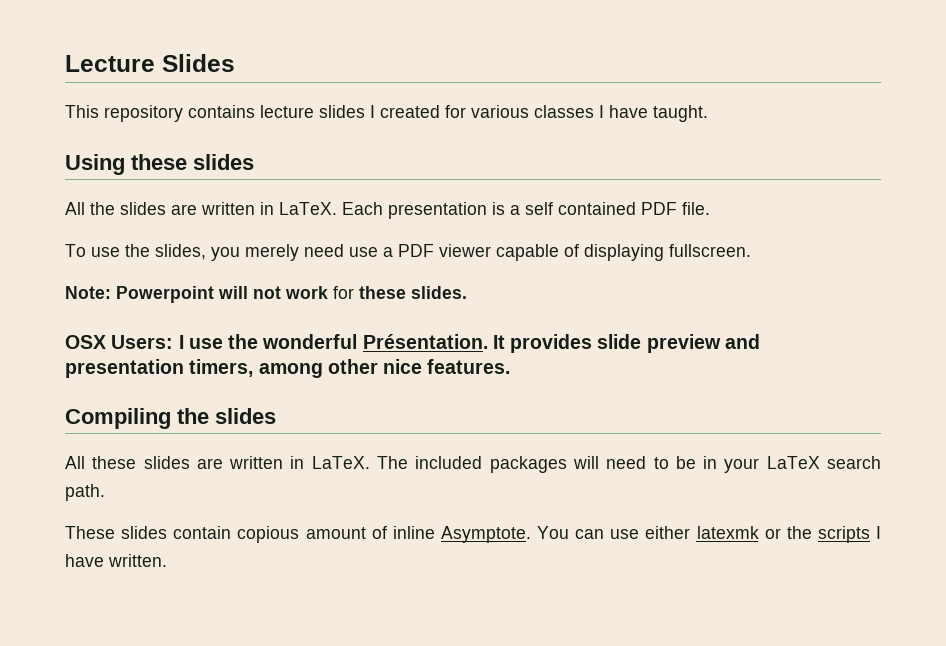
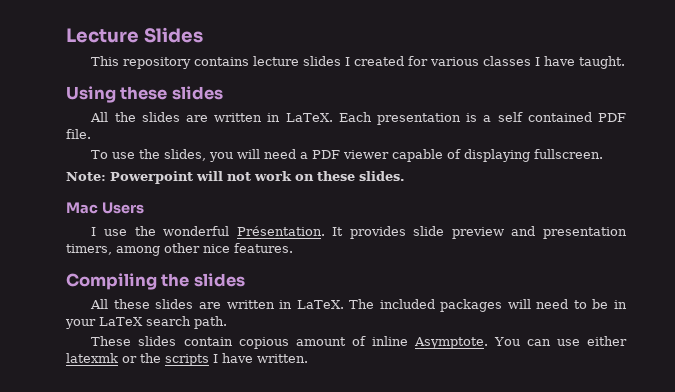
- To use the slides, you merely need use a PDF viewer capable of displaying fullscreen.
+ To use the slides, you will need a PDF viewer capable of displaying fullscreen.
- Note: Powerpoint will not work for these slides.
+ Note: Powerpoint will not work on these slides.
- OSX Users: I use the wonderful Présentation.
+ Mac Users
+ I use the wonderful Présentation.

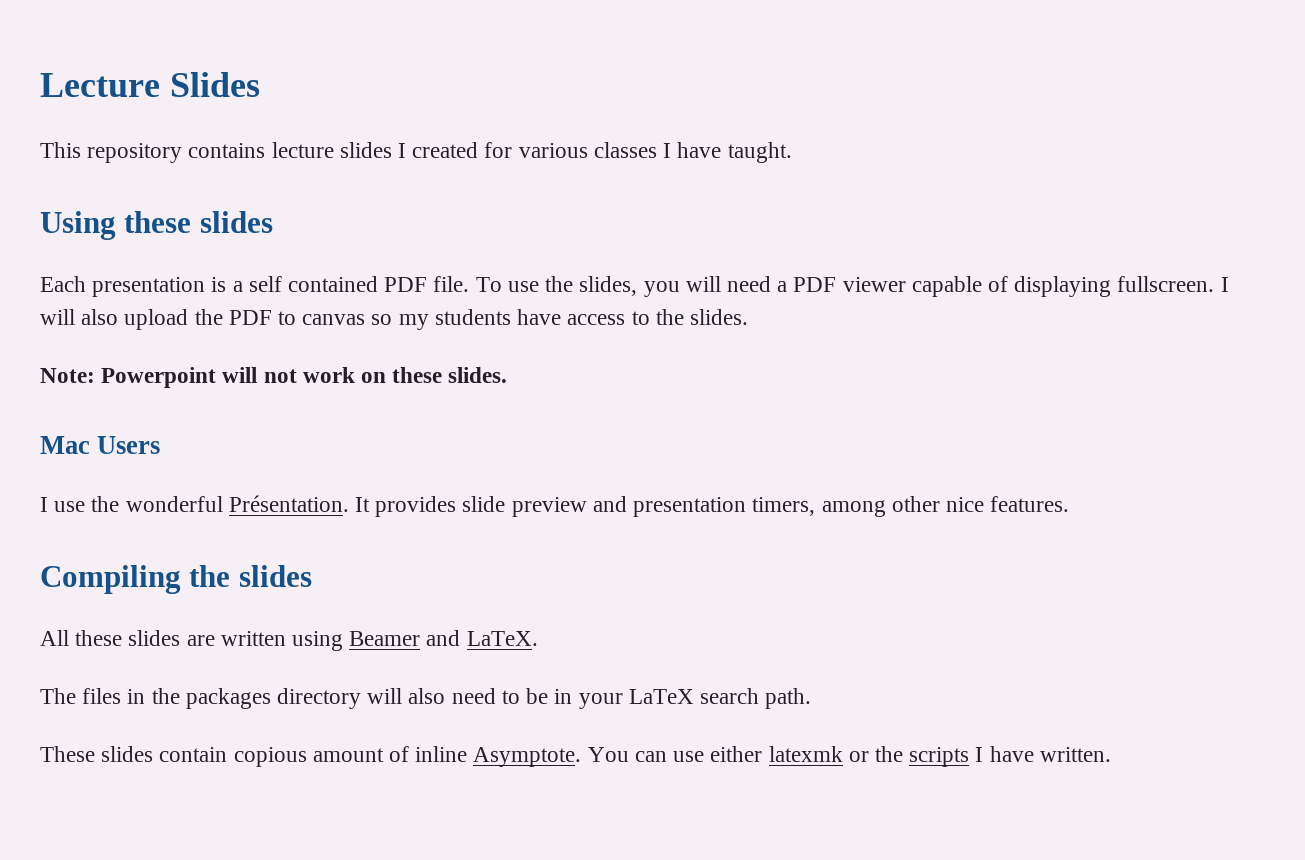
- All the slides are written in LaTeX. Each presentation is a self contained PDF file.
- To use the slides, you will need a PDF viewer capable of displaying fullscreen.
+ Each presentation is a self contained PDF file. To use the slides, you will need a PDF viewer capable of displaying fullscreen. I will also upload the PDF to canvas so my students have access to the slides.
- All these slides are written in LaTeX. The included packages will need to be in your LaTeX search path.
+ All these slides are written using Beamer and LaTeX.
+ The files in the packages directory will also need to be in your LaTeX search path.

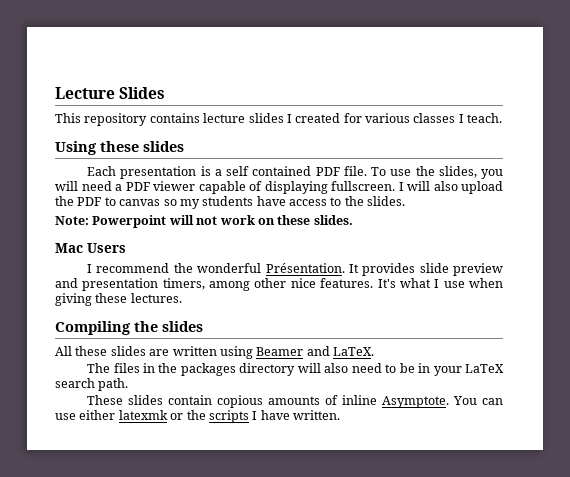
- This repository contains lecture slides I created for various classes I have taught.
+ This repository contains lecture slides I created for various classes I teach.
- I use the wonderful Présentation.
+ I recommend the wonderful Présentation.
+ It's what I use when giving these lectures.
- These slides contain copious amount of inline Asymptote.
+ These slides contain copious amounts of inline Asymptote.

